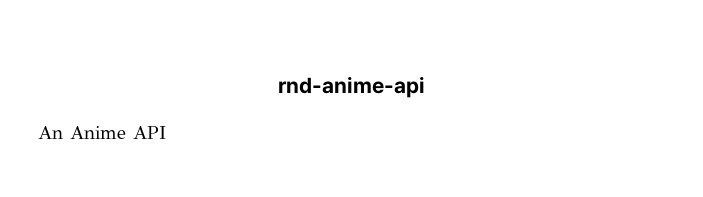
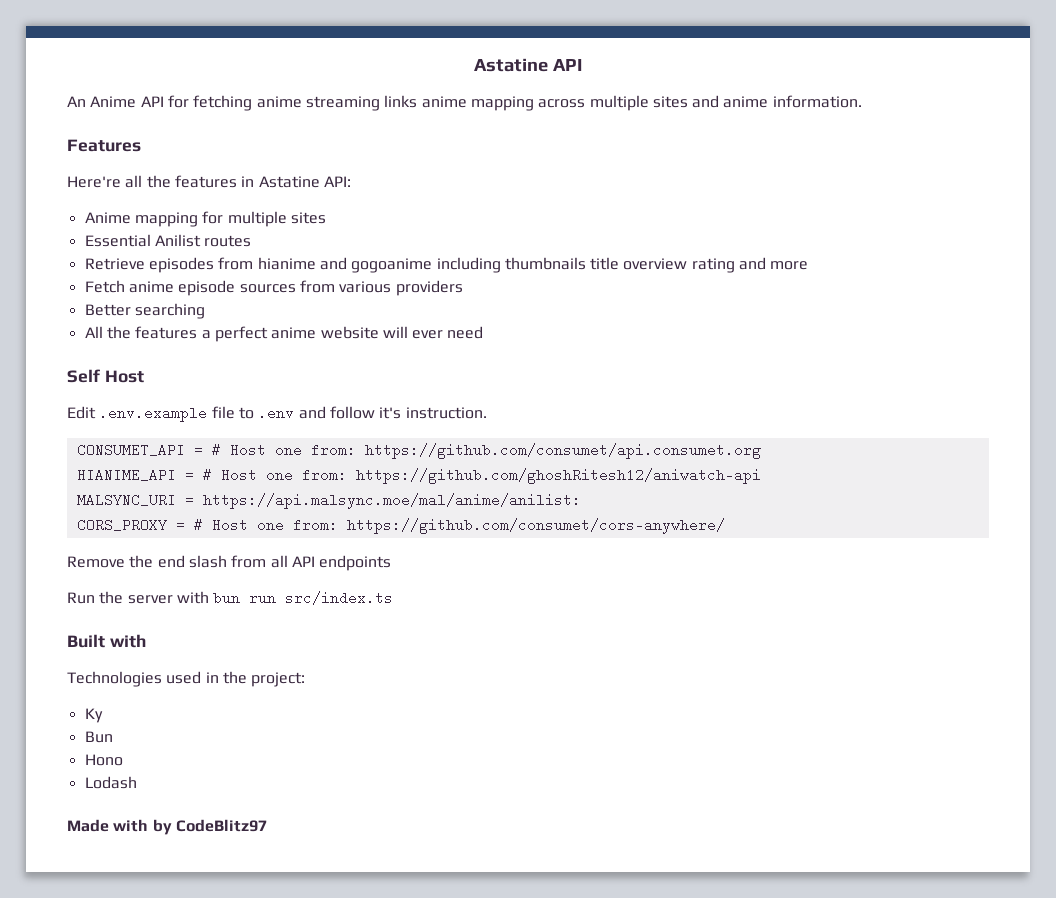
- rnd-anime-api
+ Astatine API
- An Anime API
+ An Anime API for fetching anime streaming links anime mapping across multiple sites and anime information.
+ Features
+ Here're all the features in Astatine API:
+ Anime mapping for multiple sites
+ Essential Anilist routes
+ Retrieve episodes from hianime and gogoanime including thumbnails title overview rating and more
+ Fetch anime episode sources from various providers
+ Better searching
+ All the features a perfect anime website will ever need
+ Self Host
+ Edit .env.example file to .env and follow it's instruction.
+ CONSUMET_API = # Host one from: https://github.com/consumet/api.consumet.org
+ HIANIME_API = # Host one from: https://github.com/ghoshRitesh12/aniwatch-api
+ MALSYNC_URI = https://api.malsync.moe/mal/anime/anilist:
+ CORS_PROXY = # Host one from: https://github.com/consumet/cors-anywhere/
+ Remove the end slash from all API endpoints
+ Run the server with bun run src/index.ts
+ Built with
+ Technologies used in the project:
+ Ky
+ Bun
+ Hono
+ Lodash
+ Made with by CodeBlitz97

